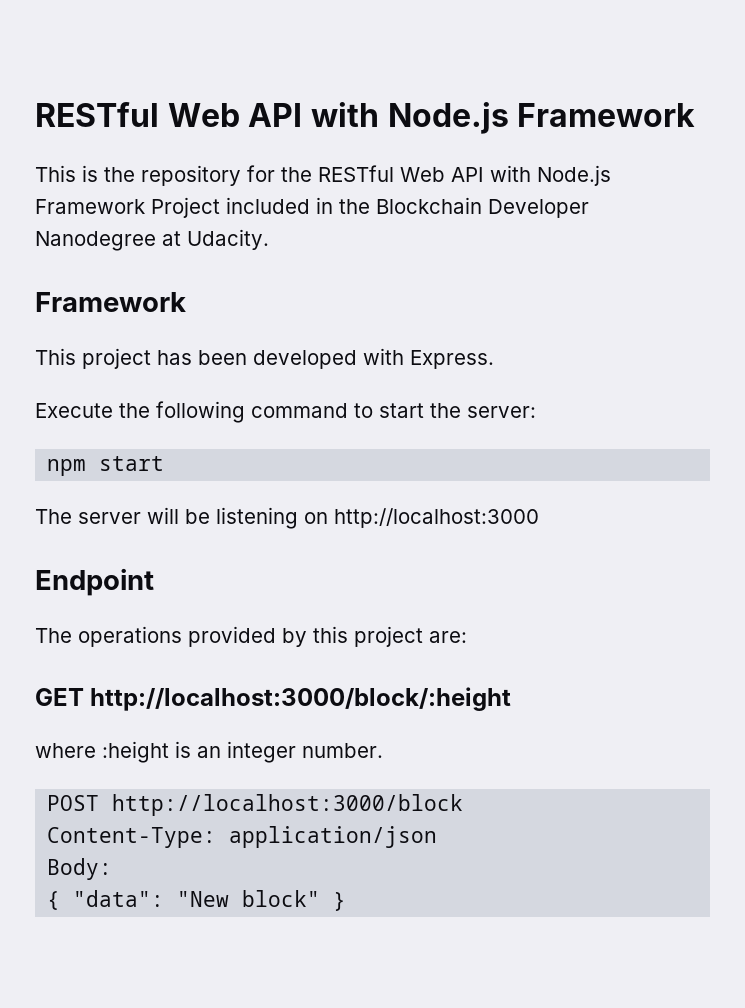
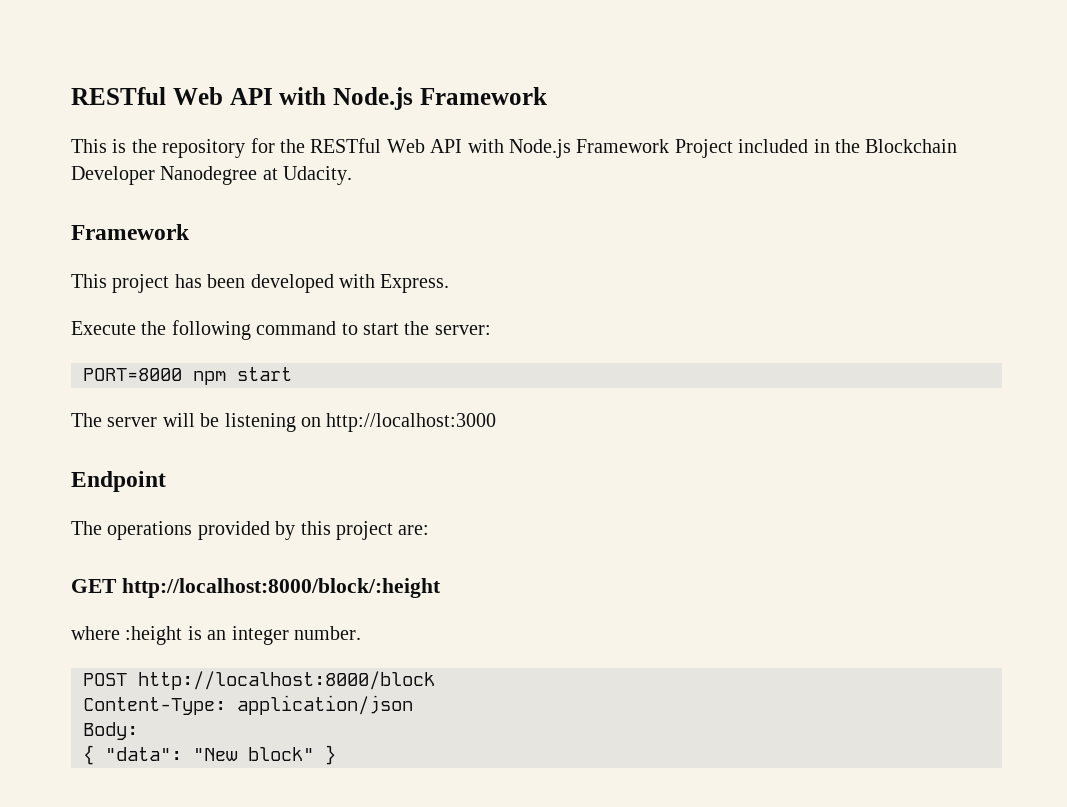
- npm start
+ PORT=8000 npm start
- GET http://localhost:3000/block/:height
+ GET http://localhost:8000/block/:height
- POST http://localhost:3000/block
+ POST http://localhost:8000/block

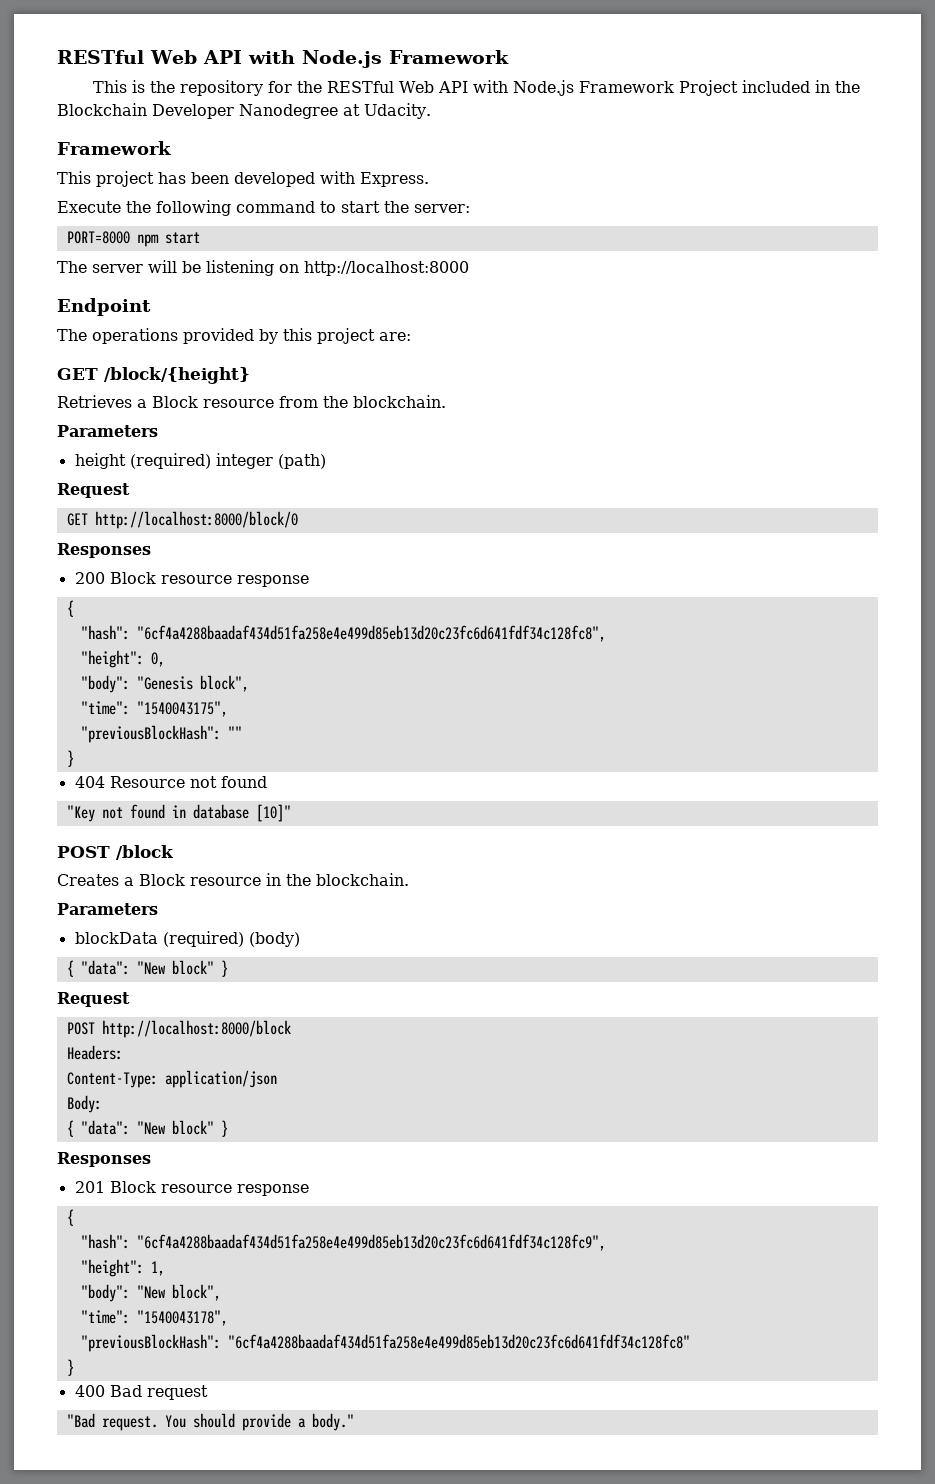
- The server will be listening on http://localhost:3000
+ The server will be listening on http://localhost:8000
- GET http://localhost:8000/block/:height
- where :height is an integer number.
+ GET /block/{height}
+ Retrieves a Block resource from the blockchain.
+ Parameters
+ height (required) integer (path)
+ Request
+ GET http://localhost:8000/block/0
+ Responses
+ 200 Block resource response
+ {
+ "hash": "6cf4a4288baadaf434d51fa258e4e499d85eb13d20c23fc6d641fdf34c128fc8",
+ "height": 0,
+ "body": "Genesis block",
+ "time": "1540043175",
+ "previousBlockHash": ""
+ }
+ 404 Resource not found
+ "Key not found in database [10]"
+ POST /block
+ Creates a Block resource in the blockchain.
+ Parameters
+ blockData (required) (body)
+ { "data": "New block" }
+ Request
+ Headers:
  Body:
  { "data": "New block" }
+ Responses
+ 201 Block resource response
+ {
+ "hash": "6cf4a4288baadaf434d51fa258e4e499d85eb13d20c23fc6d641fdf34c128fc9",
+ "height": 1,
+ "body": "New block",
+ "time": "1540043178",
+ "previousBlockHash": "6cf4a4288baadaf434d51fa258e4e499d85eb13d20c23fc6d641fdf34c128fc8"
+ }
+ 400 Bad request
+ "Bad request. You should provide a body."

